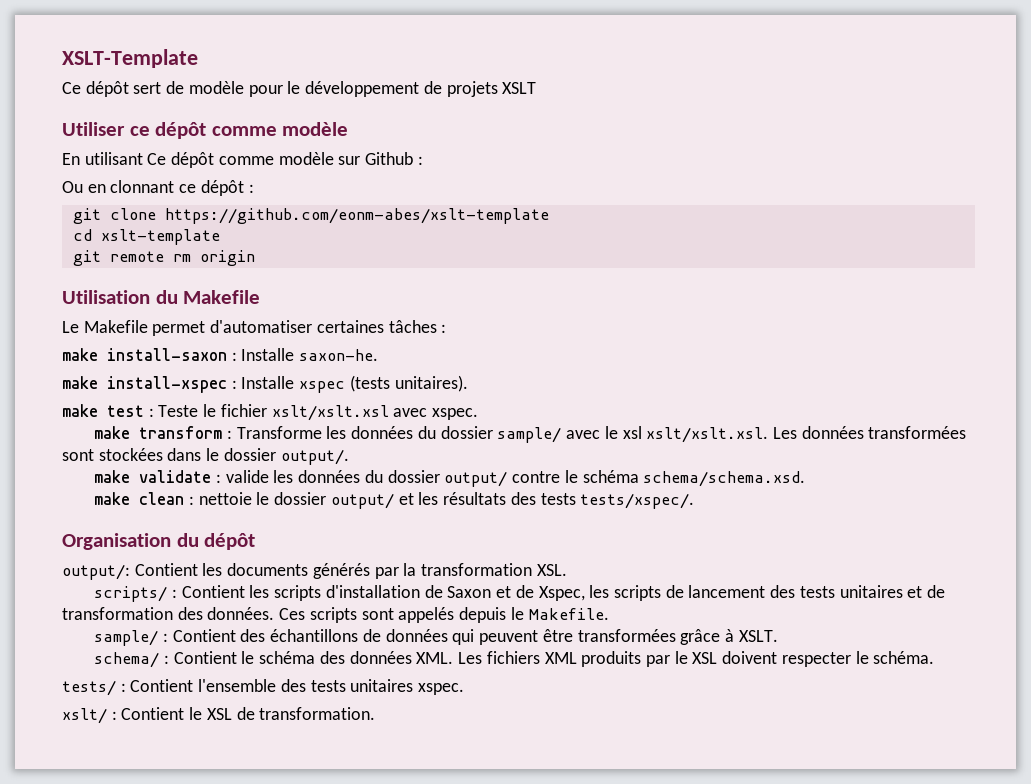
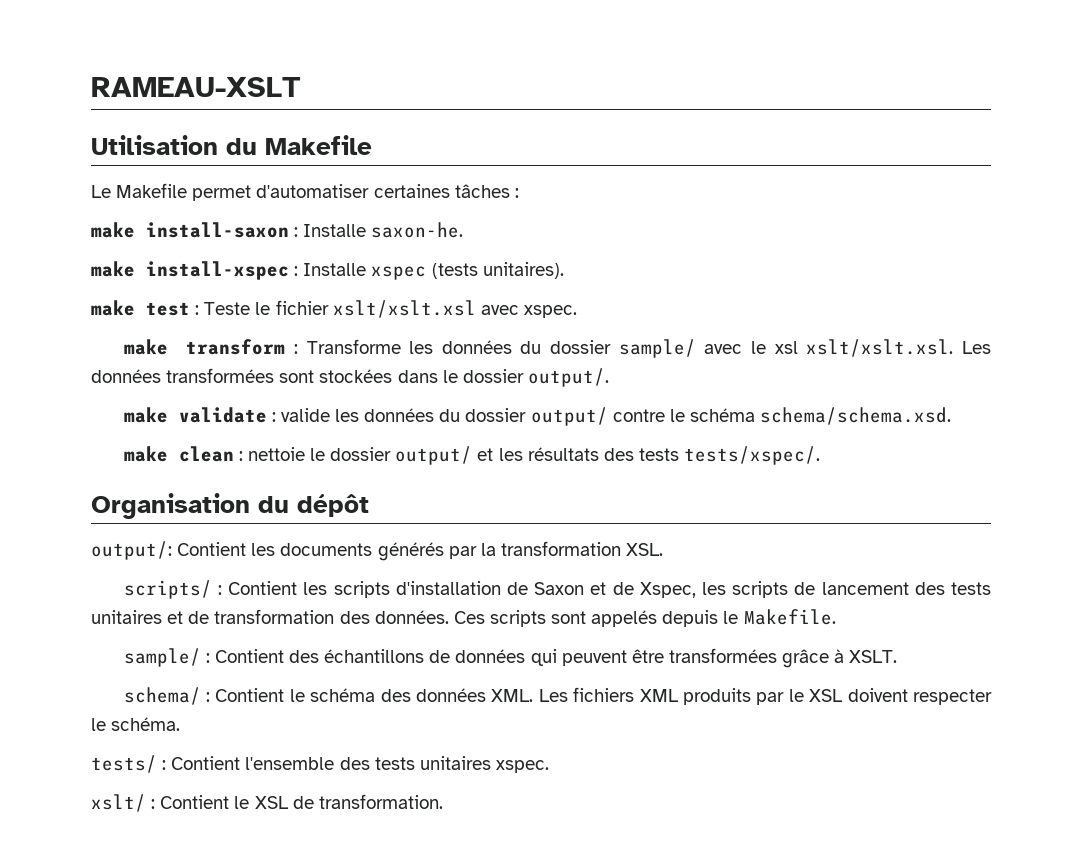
- XSLT-Template
- Ce dépôt sert de modèle pour le développement de projets XSLT
- Utiliser ce dépôt comme modèle
- En utilisant Ce dépôt comme modèle sur Github :
- Ou en clonnant ce dépôt :
- git clone https://github.com/eonm-abes/xslt-template
- cd xslt-template
- git remote rm origin
+ RAMEAU-XSLT

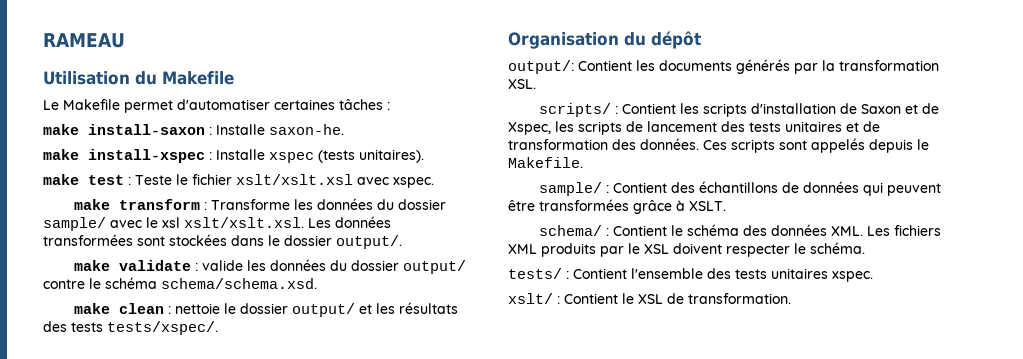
- RAMEAU-XSLT
+ RAMEAU

